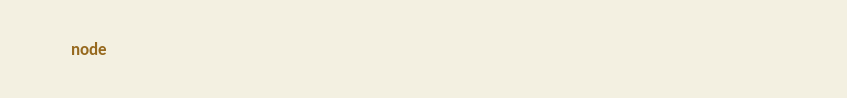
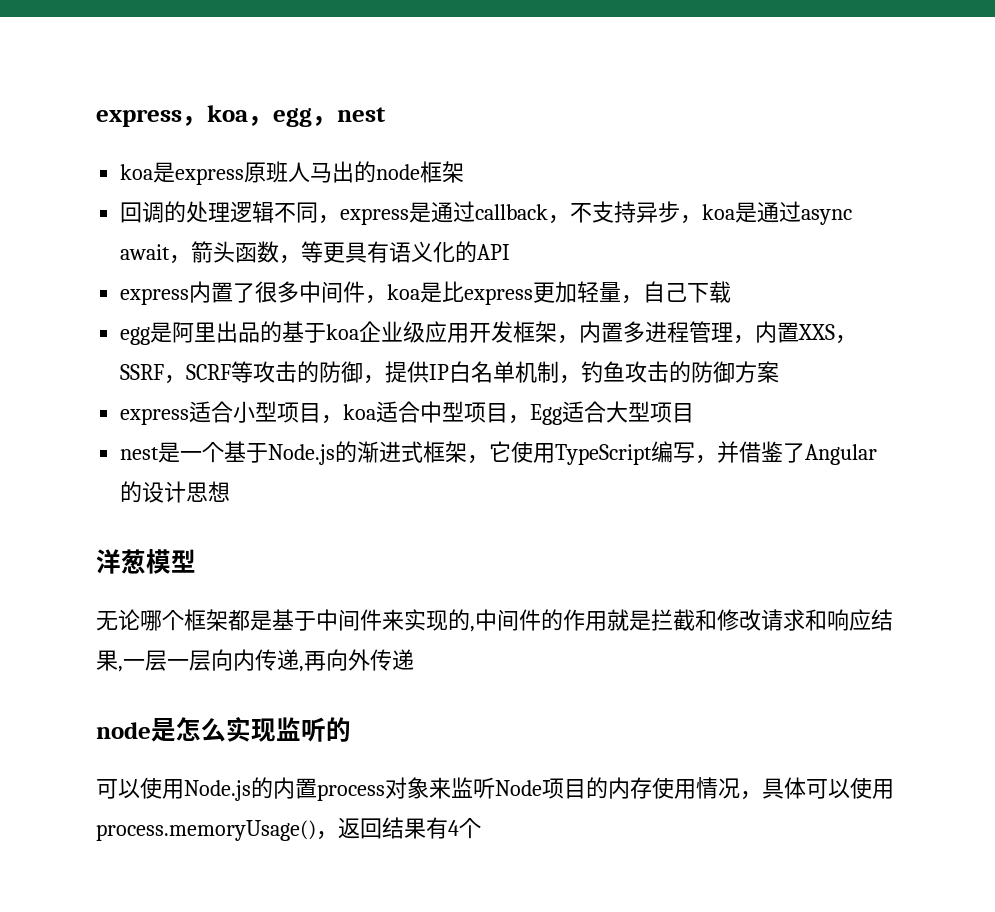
- node
+ express，koa，egg，nest
+ koa是express原班人马出的node框架
+ 回调的处理逻辑不同，express是通过callback，不支持异步，koa是通过async await，箭头函数，等更具有语义化的API
+ express内置了很多中间件，koa是比express更加轻量，自己下载
+ egg是阿里出品的基于koa企业级应用开发框架，内置多进程管理，内置XXS，SSRF，SCRF等攻击的防御，提供IP白名单机制，钓鱼攻击的防御方案
+ express适合小型项目，koa适合中型项目，Egg适合大型项目
+ nest是一个基于Node.js的渐进式框架，它使用TypeScript编写，并借鉴了Angular的设计思想
+ 洋葱模型
+ 无论哪个框架都是基于中间件来实现的,中间件的作用就是拦截和修改请求和响应结果,一层一层向内传递,再向外传递
+ node是怎么实现监听的
+ 可以使用Node.js的内置process对象来监听Node项目的内存使用情况，具体可以使用process.memoryUsage()，返回结果有4个

